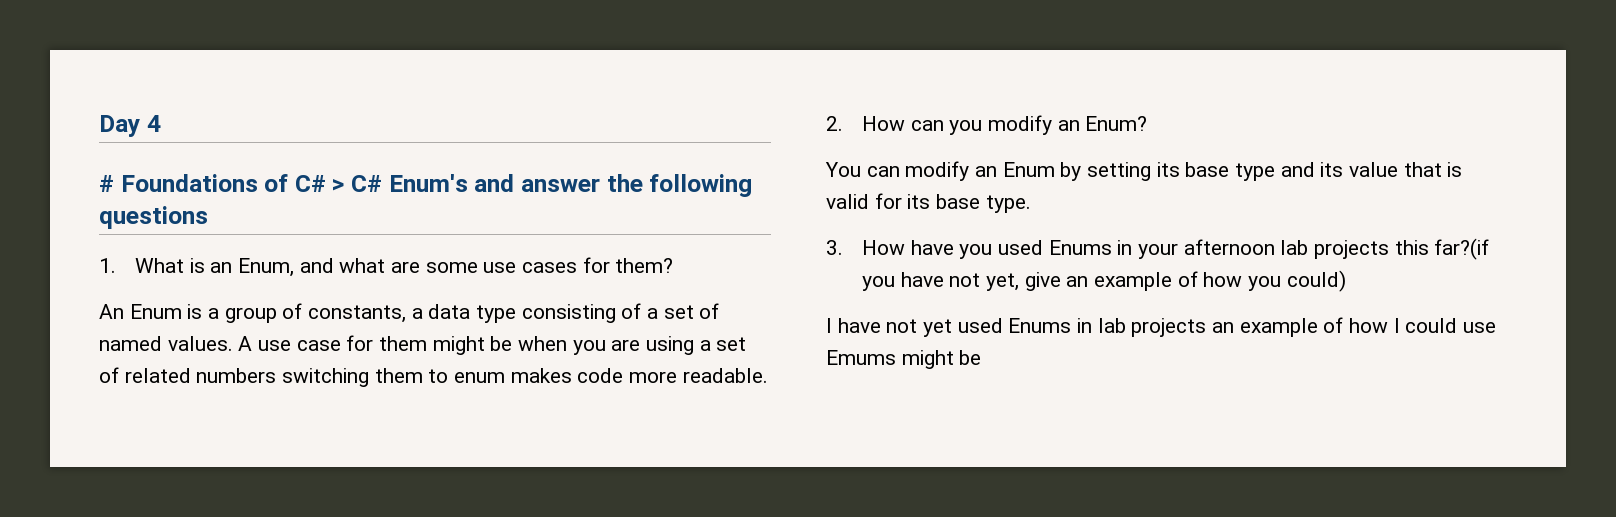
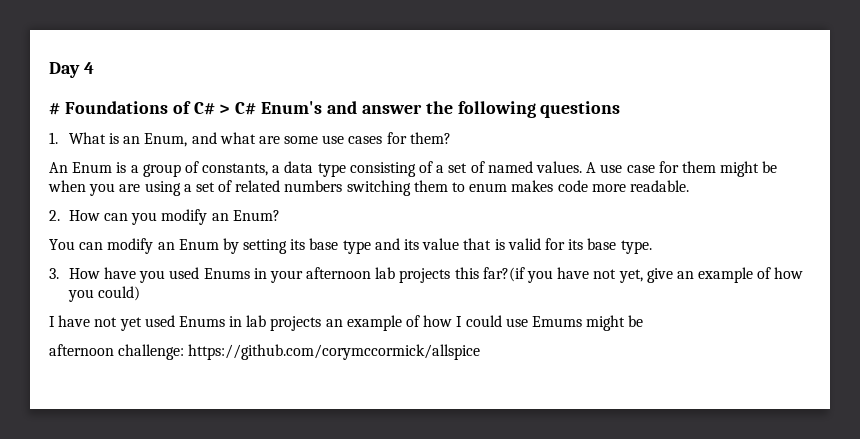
+ afternoon challenge: https://github.com/corymccormick/allspice

